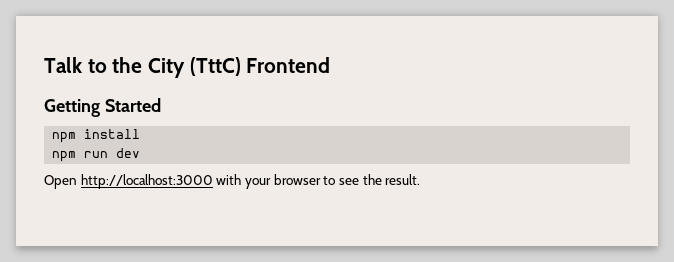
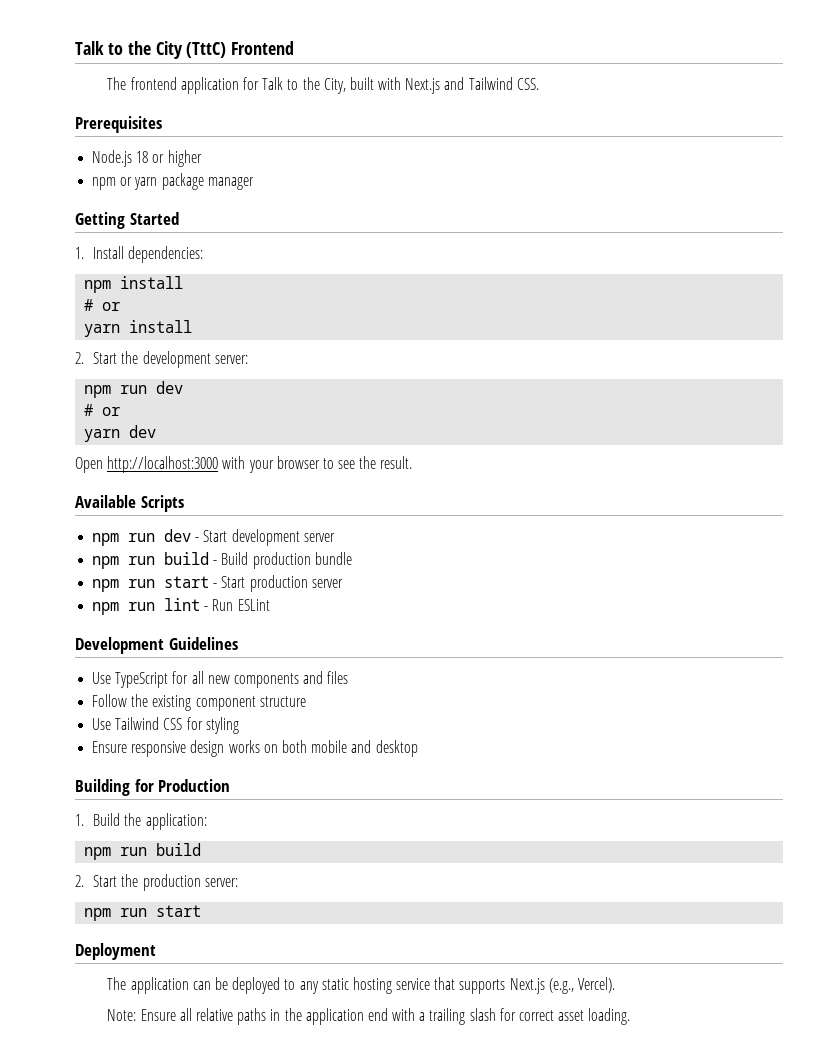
+ The frontend application for Talk to the City, built with Next.js and Tailwind CSS.
+ Prerequisites
+ Node.js 18 or higher
+ npm or yarn package manager
+ 1. Install dependencies:
  npm install
+ # or
+ yarn install
+ 2. Start the development server:
  npm run dev
+ # or
+ yarn dev
+ Available Scripts
+ npm run dev - Start development server
+ npm run build - Build production bundle
+ npm run start - Start production server
+ npm run lint - Run ESLint
+ Development Guidelines
+ Use TypeScript for all new components and files
+ Follow the existing component structure
+ Use Tailwind CSS for styling
+ Ensure responsive design works on both mobile and desktop
+ Building for Production
+ 1. Build the application:
+ npm run build
+ 2. Start the production server:
+ npm run start
+ Deployment
+ The application can be deployed to any static hosting service that supports Next.js (e.g., Vercel).
+ Note: Ensure all relative paths in the application end with a trailing slash for correct asset loading.

